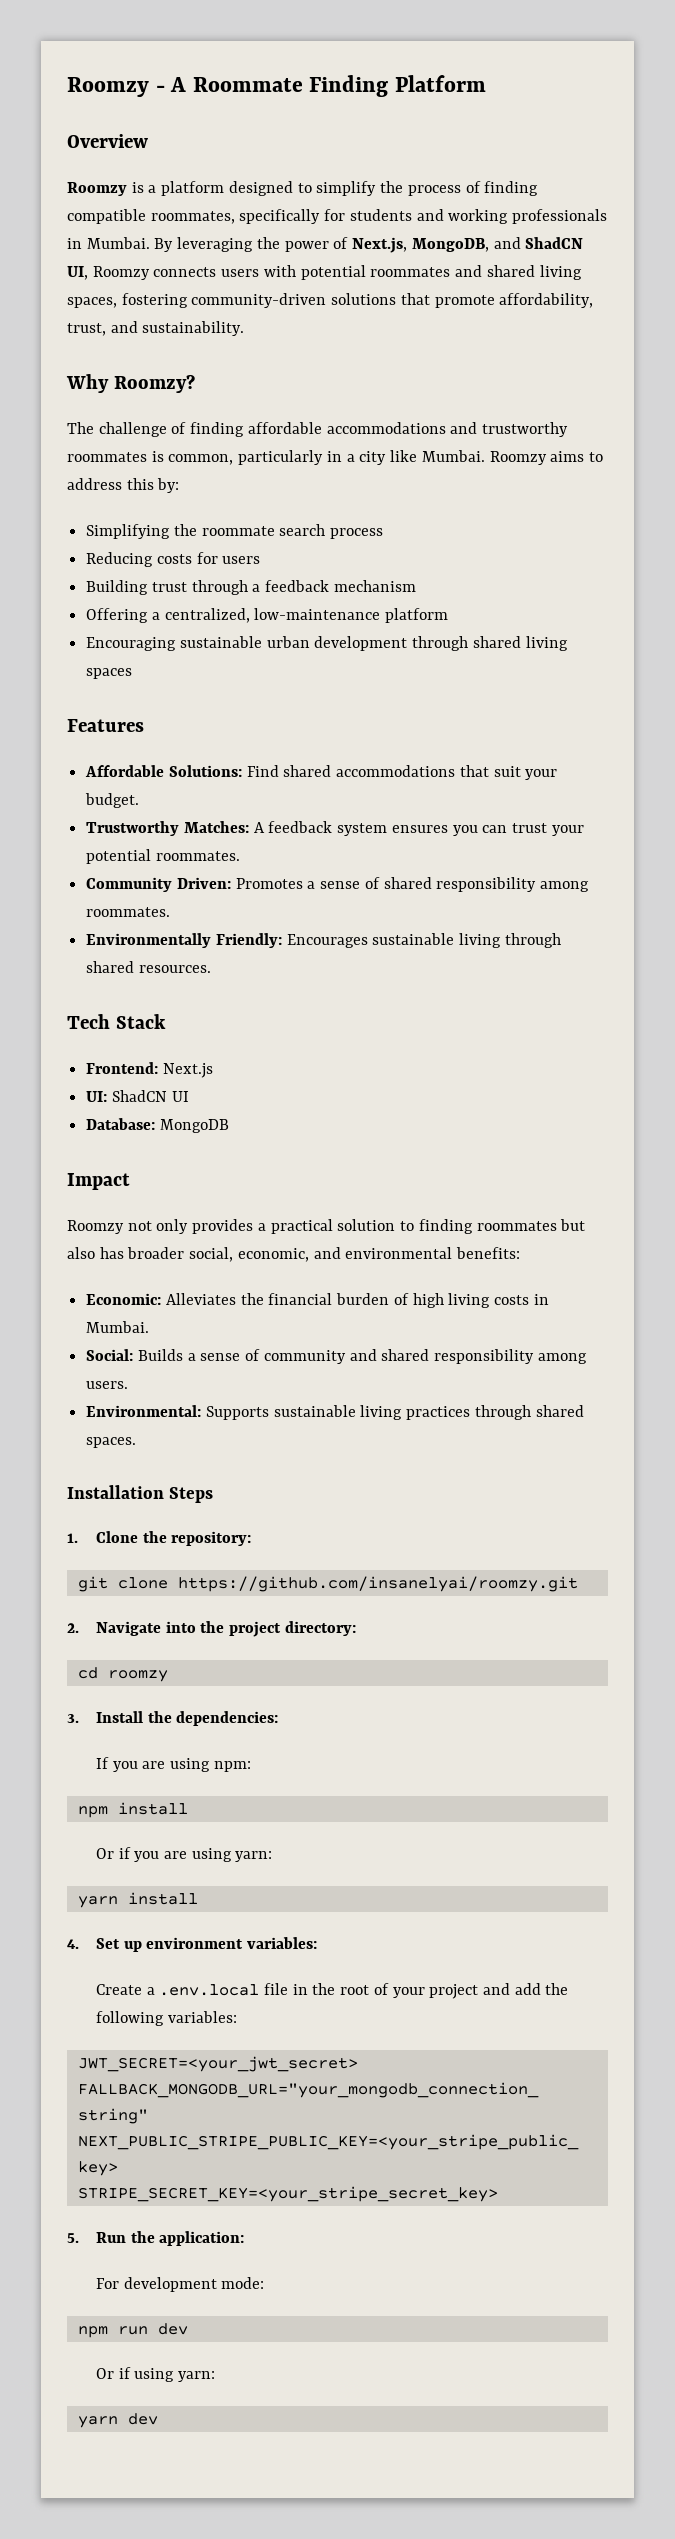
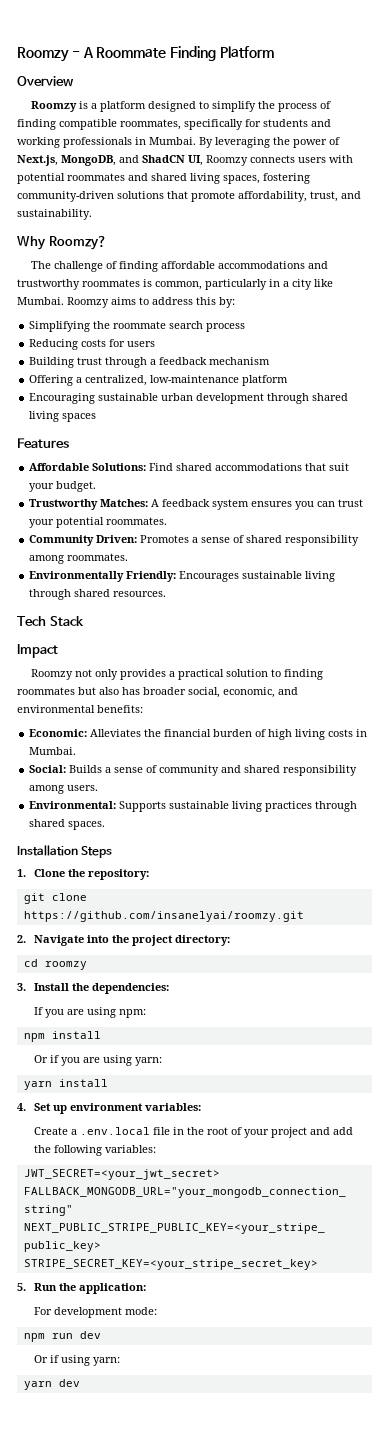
- Frontend: Next.js
- UI: ShadCN UI
- Database: MongoDB

